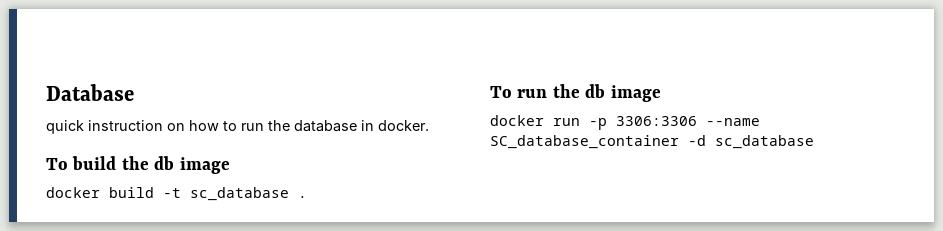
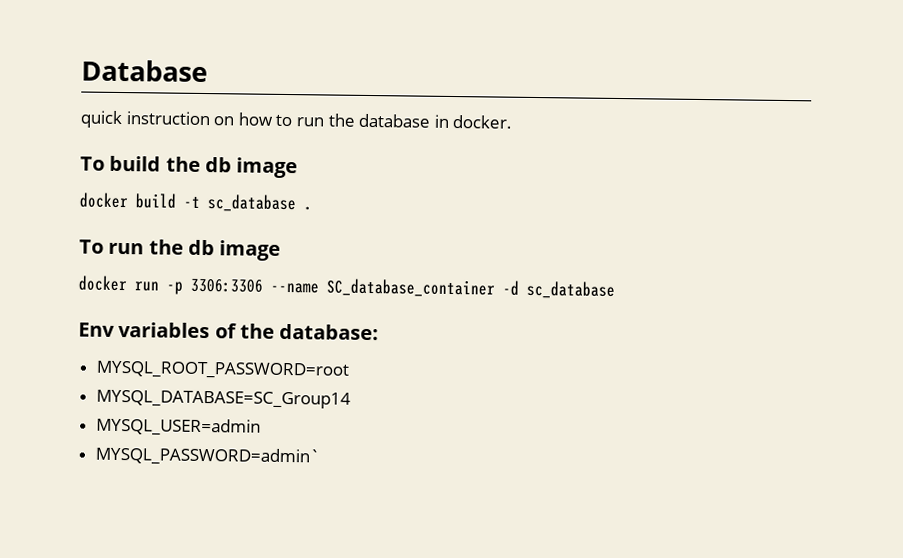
+ Env variables of the database:
+ MYSQL_ROOT_PASSWORD=root
+ MYSQL_DATABASE=SC_Group14
+ MYSQL_USER=admin
+ MYSQL_PASSWORD=admin`

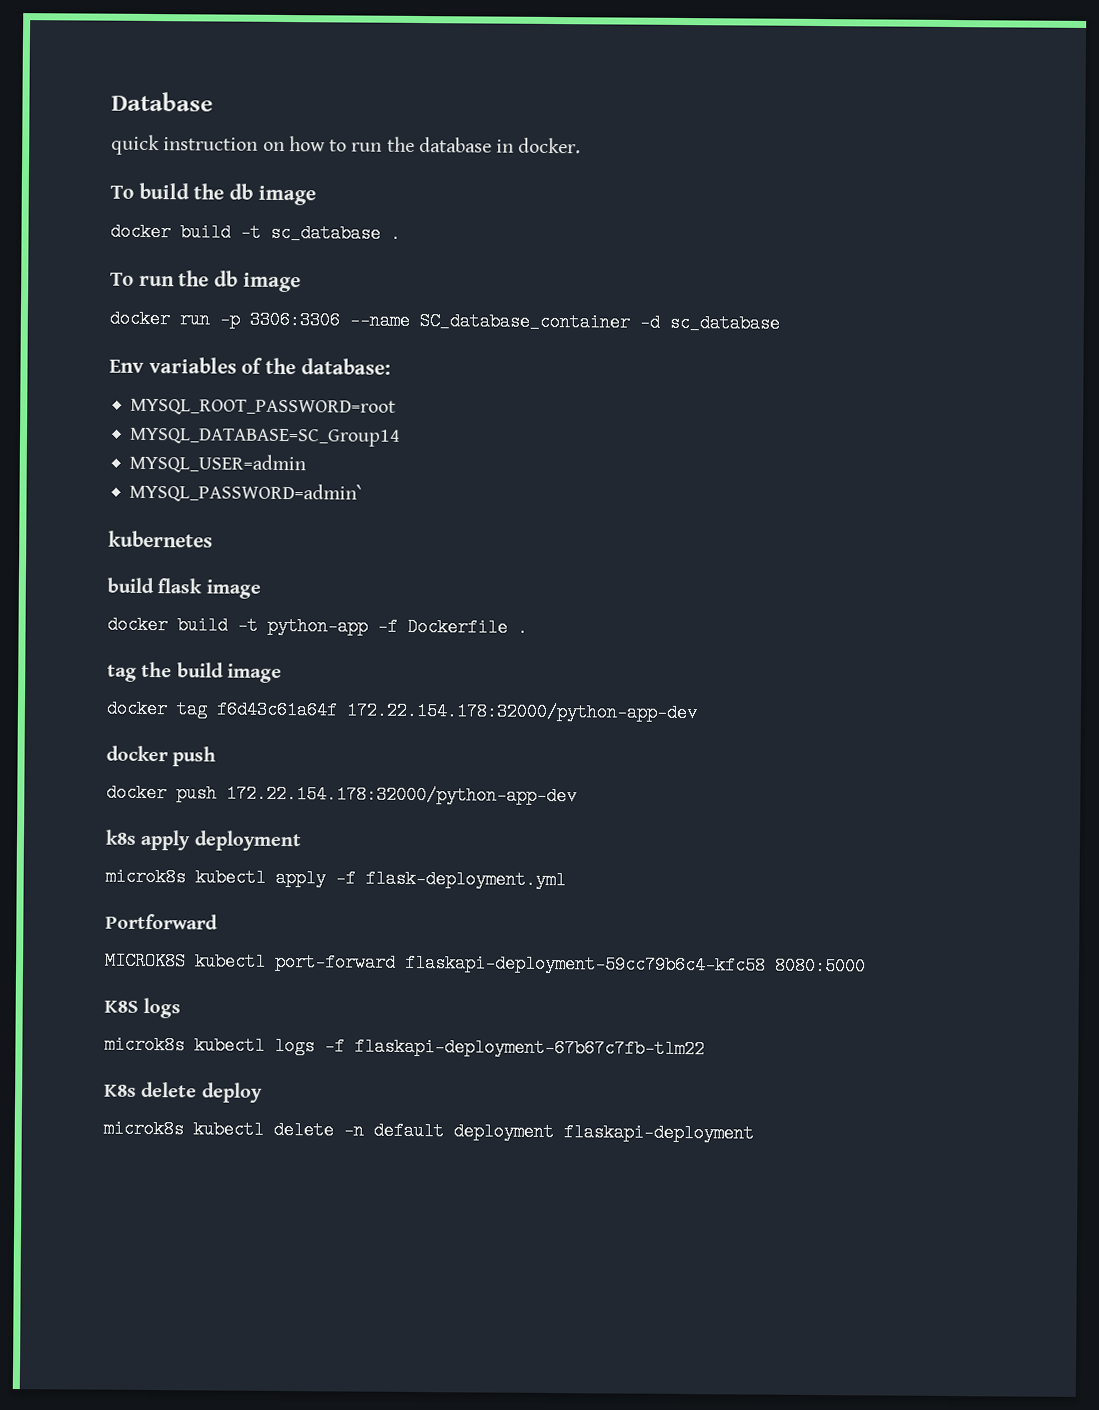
+ kubernetes
+ build flask image
+ docker build -t python-app -f Dockerfile .
+ tag the build image
+ docker tag f6d43c61a64f 172.22.154.178:32000/python-app-dev
+ docker push
+ docker push 172.22.154.178:32000/python-app-dev
+ k8s apply deployment
+ microk8s kubectl apply -f flask-deployment.yml
+ Portforward
+ MICROK8S kubectl port-forward flaskapi-deployment-59cc79b6c4-kfc58 8080:5000
+ K8S logs
+ microk8s kubectl logs -f flaskapi-deployment-67b67c7fb-tlm22
+ K8s delete deploy
+ microk8s kubectl delete -n default deployment flaskapi-deployment

